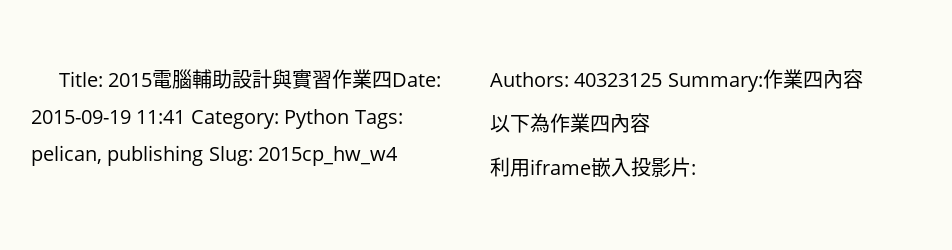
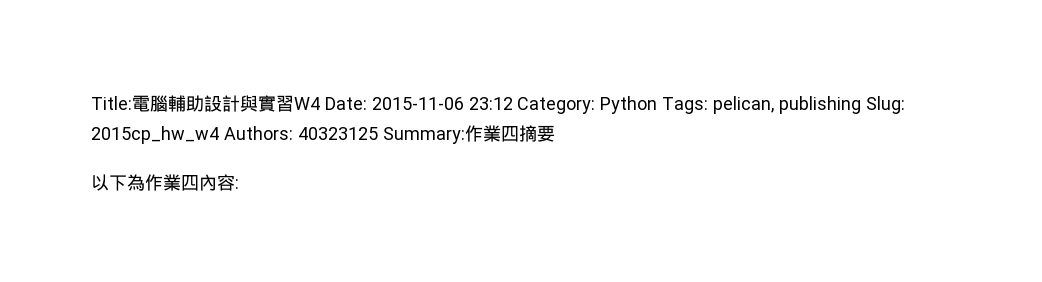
- Title: 2015電腦輔助設計與實習作業四Date: 2015-09-19 11:41 Category: Python Tags: pelican, publishing Slug: 2015cp_hw_w4 Authors: 40323125 Summary:作業四內容
+ Title:電腦輔助設計與實習W4 Date: 2015-11-06 23:12 Category: Python Tags: pelican, publishing Slug: 2015cp_hw_w4 Authors: 40323125 Summary:作業四摘要
- 以下為作業四內容
- 利用iframe嵌入投影片:
+ 以下為作業四內容:

